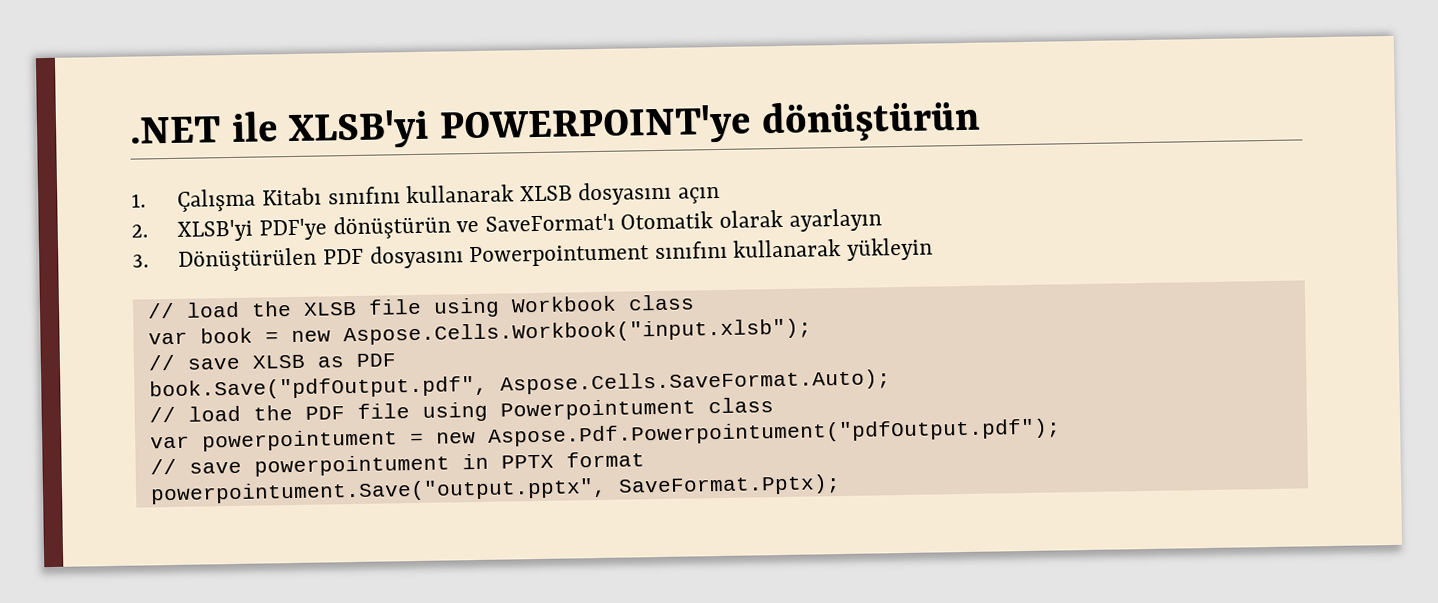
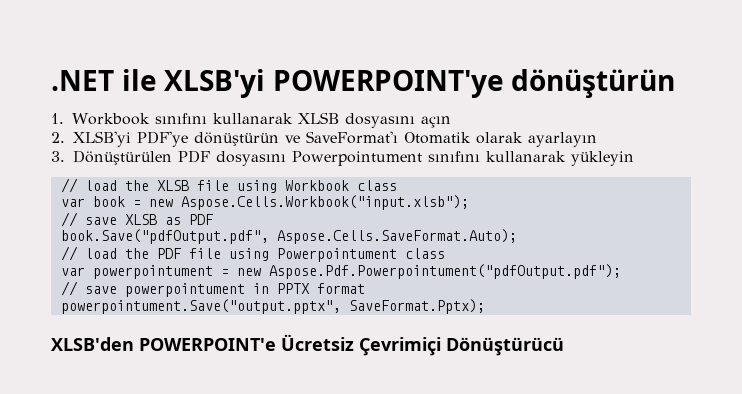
- 1. Çalışma Kitabı sınıfını kullanarak XLSB dosyasını açın
+ 1. Workbook sınıfını kullanarak XLSB dosyasını açın
+ XLSB'den POWERPOINT'e Ücretsiz Çevrimiçi Dönüştürücü

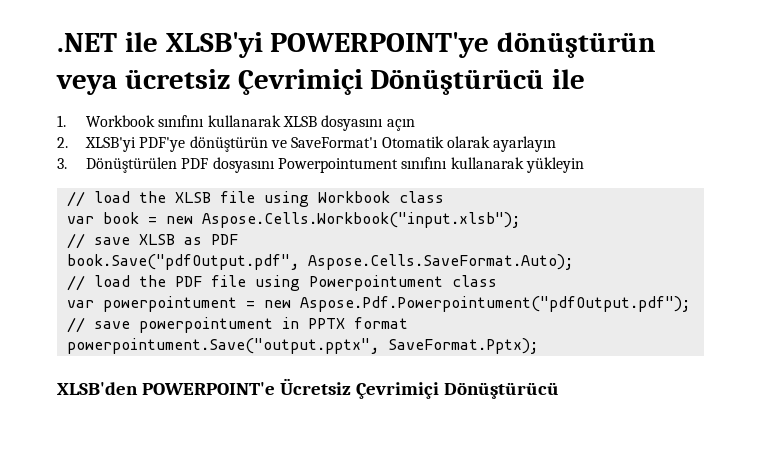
- .NET ile XLSB'yi POWERPOINT'ye dönüştürün
+ .NET ile XLSB'yi POWERPOINT'ye dönüştürün veya ücretsiz Çevrimiçi Dönüştürücü ile

